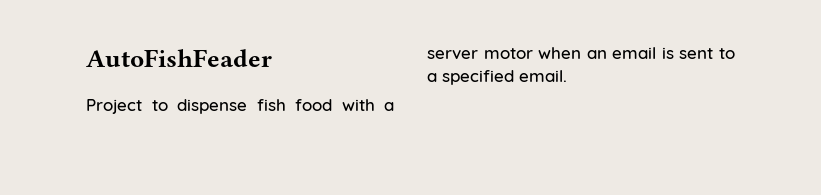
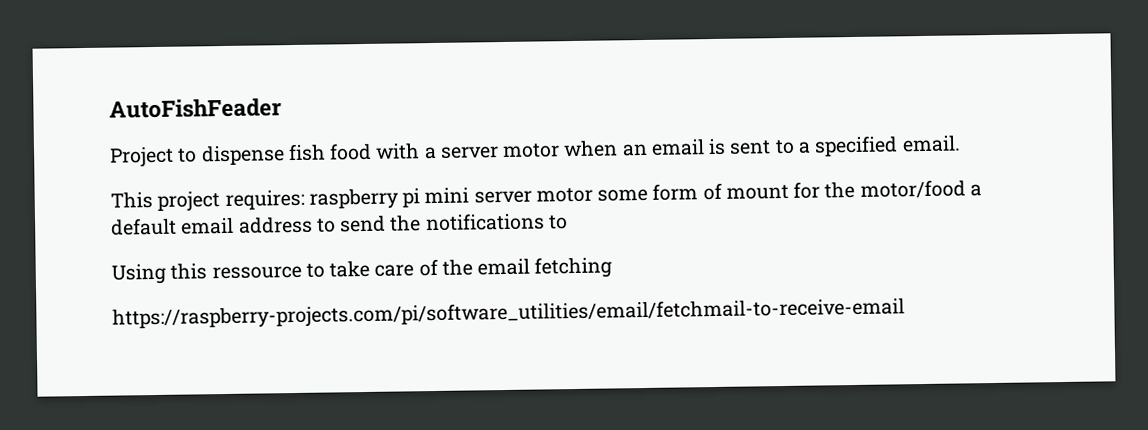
+ This project requires: raspberry pi mini server motor some form of mount for the motor/food a default email address to send the notifications to
+ Using this ressource to take care of the email fetching
+ https://raspberry-projects.com/pi/software_utilities/email/fetchmail-to-receive-email

